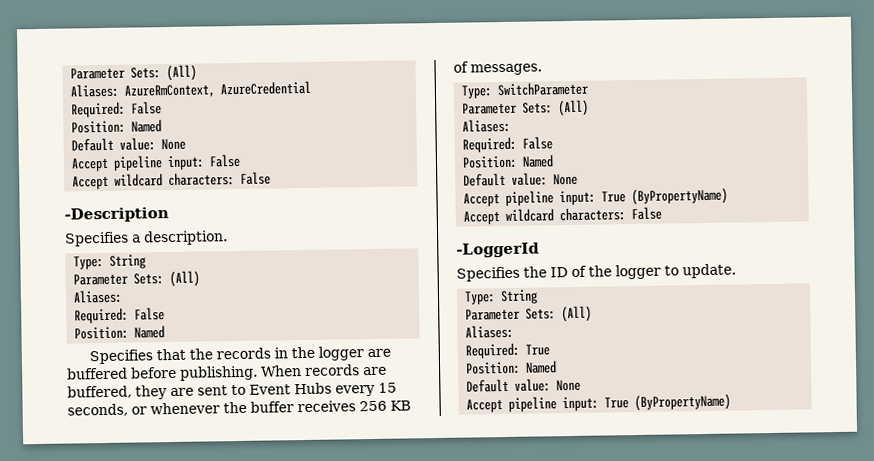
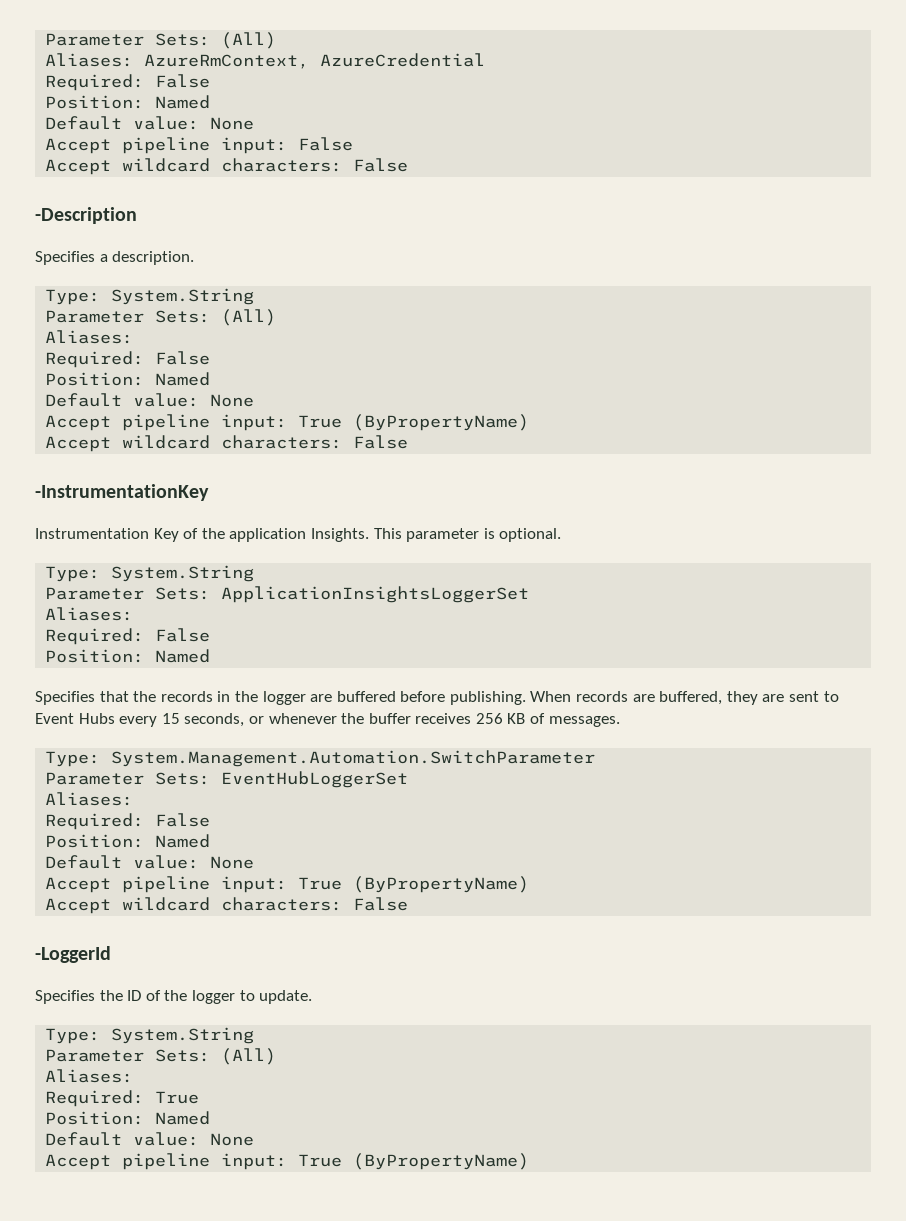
  Specifies a description.
- Type: String
+ Type: System.String
  Parameter Sets: (All)
+ Aliases:
+ Required: False
+ Position: Named
+ Default value: None
+ Accept pipeline input: True (ByPropertyName)
+ Accept wildcard characters: False
+ -InstrumentationKey
+ Instrumentation Key of the application Insights. This parameter is optional.
+ Type: System.String
+ Parameter Sets: ApplicationInsightsLoggerSet
- Type: SwitchParameter
- Parameter Sets: (All)
+ Type: System.Management.Automation.SwitchParameter
+ Parameter Sets: EventHubLoggerSet
  Specifies the ID of the logger to update.
- Type: String
+ Type: System.String

